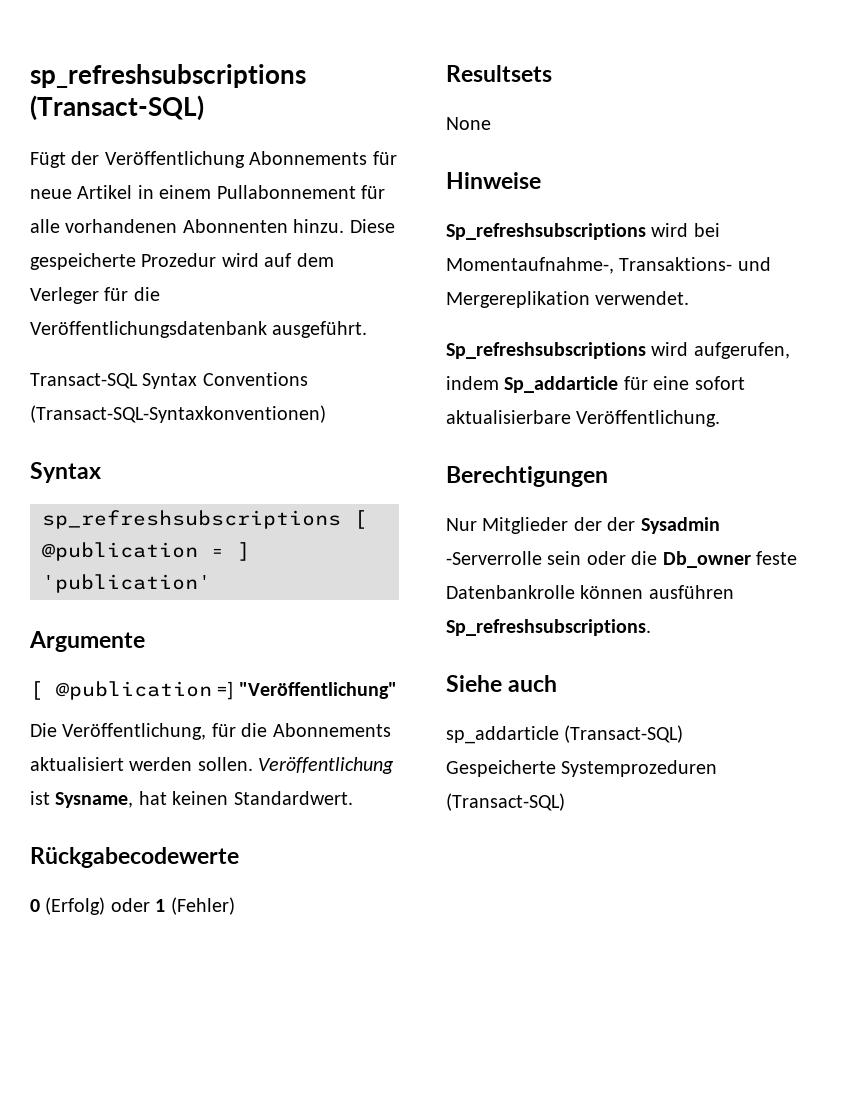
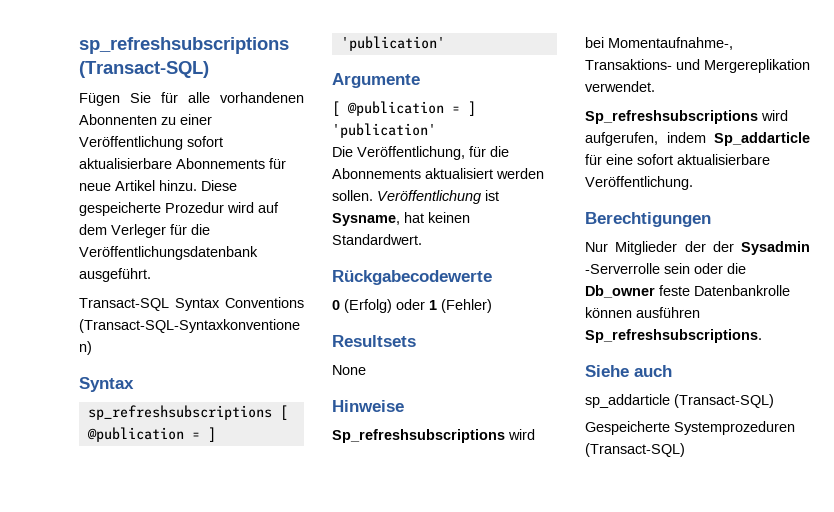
- Fügt der Veröffentlichung Abonnements für neue Artikel in einem Pullabonnement für alle vorhandenen Abonnenten hinzu.
+ Fügen Sie für alle vorhandenen Abonnenten zu einer Veröffentlichung sofort aktualisierbare Abonnements für neue Artikel hinzu.
  Argumente
- [ @publication =] "Veröffentlichung"
+ [ @publication = ] 'publication'

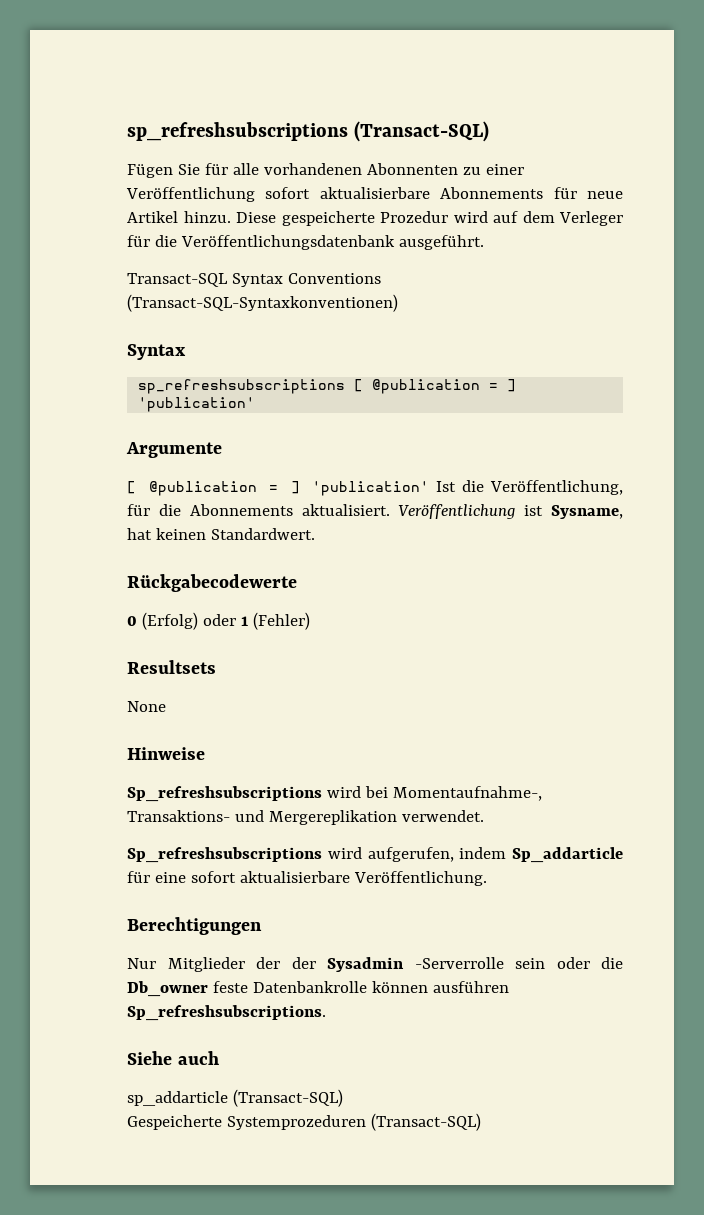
  Argumente
- [ @publication = ] 'publication'
- Die Veröffentlichung, für die Abonnements aktualisiert werden sollen.
+ [ @publication = ] 'publication' Ist die Veröffentlichung, für die Abonnements aktualisiert.

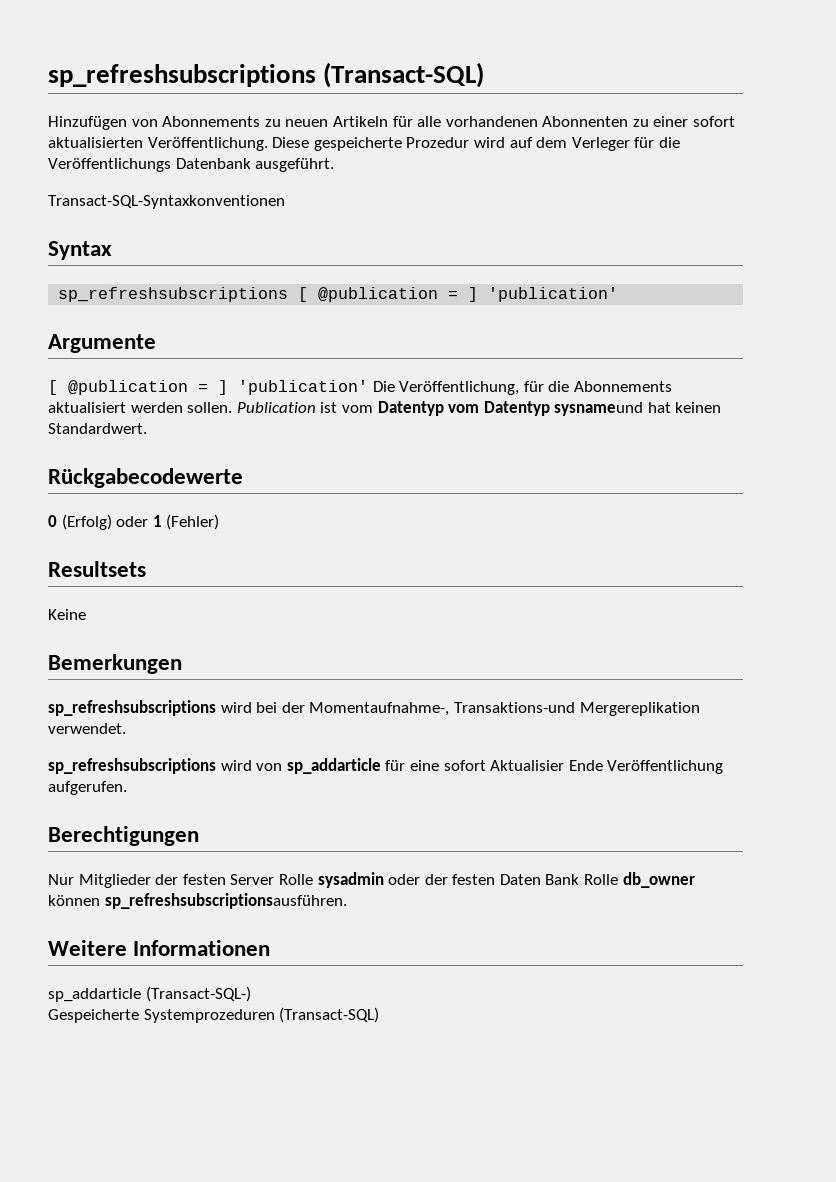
- Fügen Sie für alle vorhandenen Abonnenten zu einer Veröffentlichung sofort aktualisierbare Abonnements für neue Artikel hinzu.
+ Hinzufügen von Abonnements zu neuen Artikeln für alle vorhandenen Abonnenten zu einer sofort aktualisierten Veröffentlichung.
- Diese gespeicherte Prozedur wird auf dem Verleger für die Veröffentlichungsdatenbank ausgeführt.
+ Diese gespeicherte Prozedur wird auf dem Verleger für die Veröffentlichungs Datenbank ausgeführt.
- Transact-SQL Syntax Conventions (Transact-SQL-Syntaxkonventionen)
+ Transact-SQL-Syntaxkonventionen
- [ @publication = ] 'publication' Ist die Veröffentlichung, für die Abonnements aktualisiert. Veröffentlichung ist Sysname, hat keinen Standardwert.
+ [ @publication = ] 'publication' Die Veröffentlichung, für die Abonnements aktualisiert werden sollen. Publication ist vom Datentyp vom Datentyp sysnameund hat keinen Standardwert.
- None
- Hinweise
- Sp_refreshsubscriptions wird bei Momentaufnahme-, Transaktions- und Mergereplikation verwendet.
- Sp_refreshsubscriptions wird aufgerufen, indem Sp_addarticle für eine sofort aktualisierbare Veröffentlichung.
+ Keine
+ Bemerkungen
+ sp_refreshsubscriptions wird bei der Momentaufnahme-, Transaktions-und Mergereplikation verwendet.
+ sp_refreshsubscriptions wird von sp_addarticle für eine sofort Aktualisier Ende Veröffentlichung aufgerufen.
  Berechtigungen
- Nur Mitglieder der der Sysadmin -Serverrolle sein oder die Db_owner feste Datenbankrolle können ausführen Sp_refreshsubscriptions.
- Siehe auch
- sp_addarticle (Transact-SQL)
+ Nur Mitglieder der festen Server Rolle sysadmin oder der festen Daten Bank Rolle db_owner können sp_refreshsubscriptionsausführen.
+ Weitere Informationen
+ sp_addarticle (Transact-SQL-)

